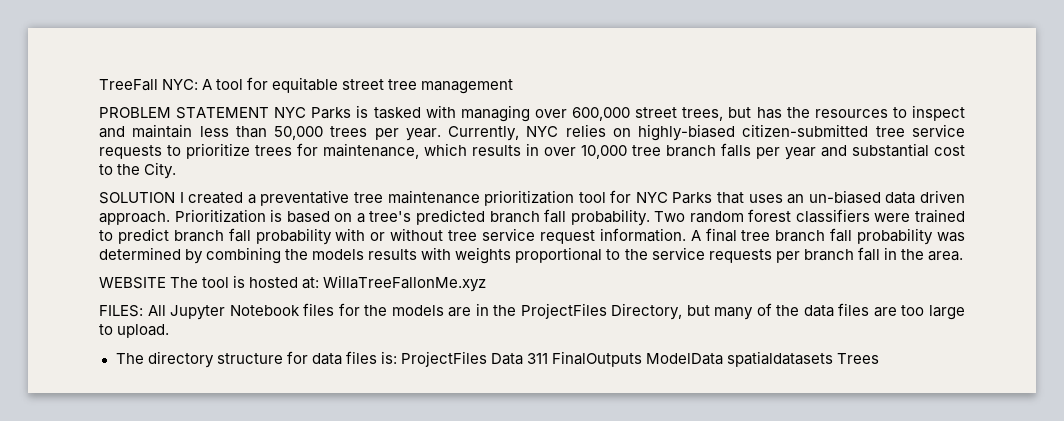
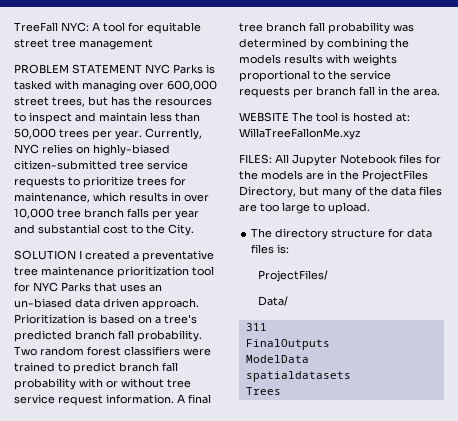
- The directory structure for data files is: ProjectFiles Data 311 FinalOutputs ModelData spatialdatasets Trees
+ The directory structure for data files is:
+ ProjectFiles/
+ Data/
+ 311
+ FinalOutputs
+ ModelData
+ spatialdatasets
+ Trees

